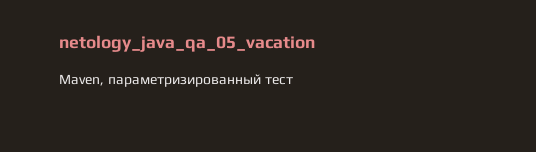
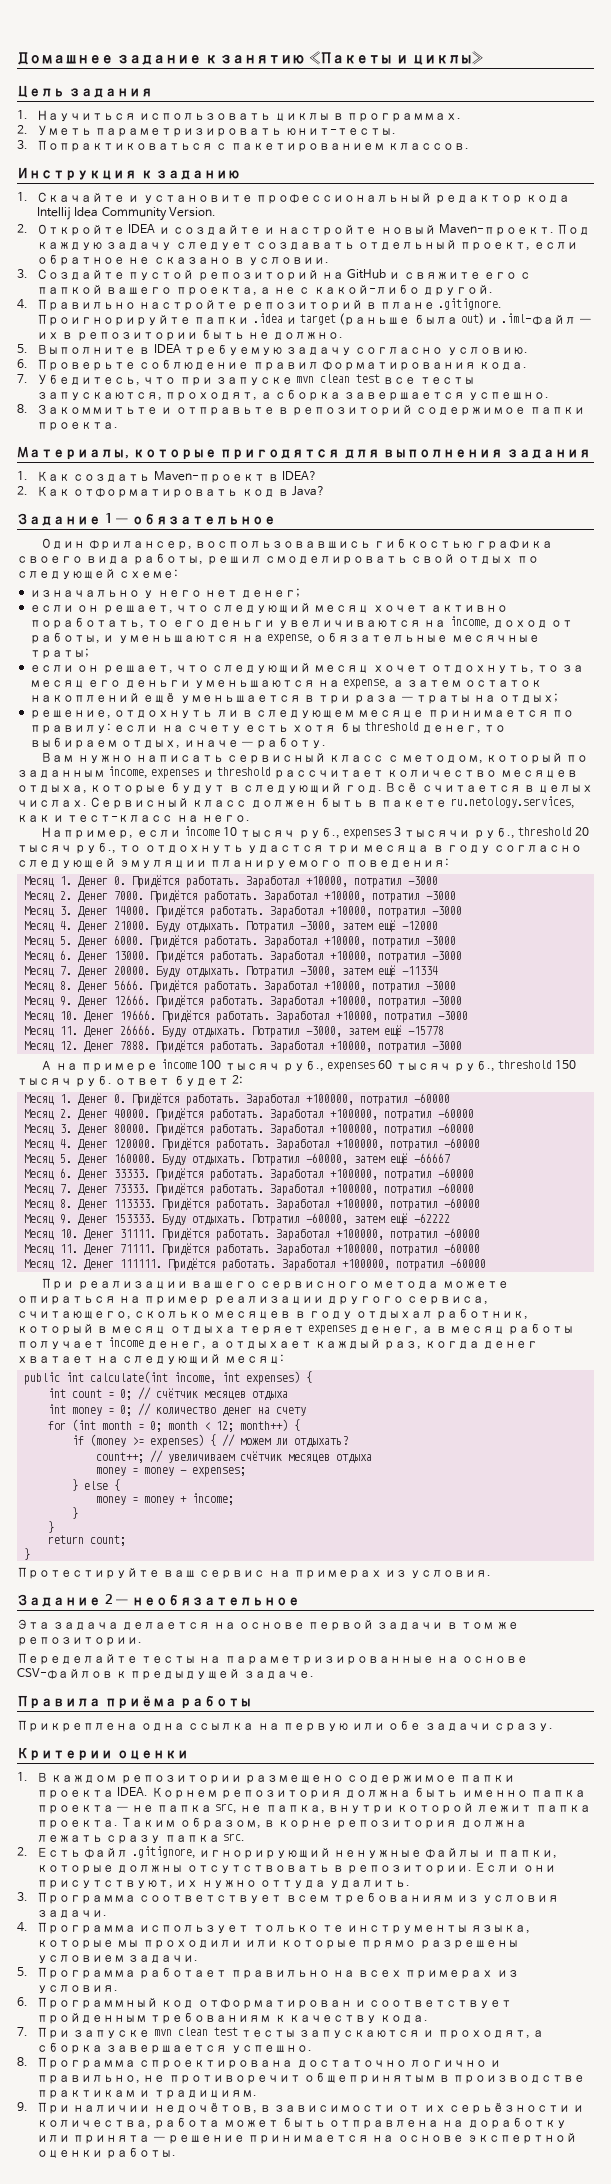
- netology_java_qa_05_vacation
- Maven, параметризированный тест
+ Домашнее задание к занятию «Пакеты и циклы»
+ Цель задания
+ 1. Научиться использовать циклы в программах.
+ 2. Уметь параметризировать юнит-тесты.
+ 3. Попрактиковаться с пакетированием классов.
+ Инструкция к заданию
+ 1. Скачайте и установите профессиональный редактор кода Intellij Idea Community Version.
+ 2. Откройте IDEA и создайте и настройте новый Maven-проект. Под каждую задачу следует создавать отдельный проект, если обратное не сказано в условии.
+ 3. Создайте пустой репозиторий на GitHub и свяжите его с папкой вашего проекта, а не с какой-либо другой.
+ 4. Правильно настройте репозиторий в плане .gitignore. Проигнорируйте папки .idea и target (раньше была out) и .iml-файл — их в репозитории быть не должно.
+ 5. Выполните в IDEA требуемую задачу согласно условию.
+ 6. Проверьте соблюдение правил форматирования кода.
+ 7. Убедитесь, что при запуске mvn clean test все тесты запускаются, проходят, а сборка завершается успешно.
+ 8. Закоммитьте и отправьте в репозиторий содержимое папки проекта.
+ Материалы, которые пригодятся для выполнения задания
+ 1. Как создать Maven-проект в IDEA?
+ 2. Как отформатировать код в Java?
+ Задание 1 — обязательное
+ Один фрилансер, воспользовавшись гибкостью графика своего вида работы, решил смоделировать свой отдых по следующей схеме:
+ изначально у него нет денег;
+ если он решает, что следующий месяц хочет активно поработать, то его деньги увеличиваются на income, доход от работы, и уменьшаются на expense, обязательные месячные траты;
+ если он решает, что следующий месяц хочет отдохнуть, то за месяц его деньги уменьшаются на expense, а затем остаток накоплений ещё уменьшается в три раза — траты на отдых;
+ решение, отдохнуть ли в следующем месяце принимается по правилу: если на счету есть хотя бы threshold денег, то выбираем отдых, иначе — работу.
+ Вам нужно написать сервисный класс с методом, который по заданным income, expenses и threshold рассчитает количество месяцев отдыха, которые будут в следующий год. Всё считается в целых числах. Сервисный класс должен быть в пакете ru.netology.services, как и тест-класс на него.
+ Например, если income 10 тысяч руб., expenses 3 тысячи руб., threshold 20 тысяч руб., то отдохнуть удастся три месяца в году согласно следующей эмуляции планируемого поведения:
+ Месяц 1. Денег 0. Придётся работать. Заработал +10000, потратил -3000
+ Месяц 2. Денег 7000. Придётся работать. Заработал +10000, потратил -3000
+ Месяц 3. Денег 14000. Придётся работать. Заработал +10000, потратил -3000
+ Месяц 4. Денег 21000. Буду отдыхать. Потратил -3000, затем ещё -12000
+ Месяц 5. Денег 6000. Придётся работать. Заработал +10000, потратил -3000
+ Месяц 6. Денег 13000. Придётся работать. Заработал +10000, потратил -3000
+ Месяц 7. Денег 20000. Буду отдыхать. Потратил -3000, затем ещё -11334
+ Месяц 8. Денег 5666. Придётся работать. Заработал +10000, потратил -3000
+ Месяц 9. Денег 12666. Придётся работать. Заработал +10000, потратил -3000
+ Месяц 10. Денег 19666. Придётся работать. Заработал +10000, потратил -3000
+ Месяц 11. Денег 26666. Буду отдыхать. Потратил -3000, затем ещё -15778
+ Месяц 12. Денег 7888. Придётся работать. Заработал +10000, потратил -3000
+ А на примере income 100 тысяч руб., expenses 60 тысяч руб., threshold 150 тысяч руб. ответ будет 2:
+ Месяц 1. Денег 0. Придётся работать. Заработал +100000, потратил -60000
+ Месяц 2. Денег 40000. Придётся работать. Заработал +100000, потратил -60000
+ Месяц 3. Денег 80000. Придётся работать. Заработал +100000, потратил -60000
+ Месяц 4. Денег 120000. Придётся работать. Заработал +100000, потратил -60000
+ Месяц 5. Денег 160000. Буду отдыхать. Потратил -60000, затем ещё -66667
+ Месяц 6. Денег 33333. Придётся работать. Заработал +100000, потратил -60000
+ Месяц 7. Денег 73333. Придётся работать. Заработал +100000, потратил -60000
+ Месяц 8. Денег 113333. Придётся работать. Заработал +100000, потратил -60000
+ Месяц 9. Денег 153333. Буду отдыхать. Потратил -60000, затем ещё -62222
+ Месяц 10. Денег 31111. Придётся работать. Заработал +100000, потратил -60000
+ Месяц 11. Денег 71111. Придётся работать. Заработал +100000, потратил -60000
+ Месяц 12. Денег 111111. Придётся работать. Заработал +100000, потратил -60000
+ При реализации вашего сервисного метода можете опираться на пример реализации другого сервиса, считающего, сколько месяцев в году отдыхал работник, который в месяц отдыха теряет expenses денег, а в месяц работы получает income денег, а отдыхает каждый раз, когда денег хватает на следующий месяц:
+ public int calculate(int income, int expenses) {
+ int count = 0; // счётчик месяцев отдыха
+ int money = 0; // количество денег на счету
+ for (int month = 0; month < 12; month++) {
+ if (money >= expenses) { // можем ли отдыхать?
+ count++; // увеличиваем счётчик месяцев отдыха
+ money = money - expenses;
+ } else {
+ money = money + income;
+ }
+ }
+ return count;
+ }
+ Протестируйте ваш сервис на примерах из условия.
+ Задание 2 — необязательное
+ Эта задача делается на основе первой задачи в том же репозитории.
+ Переделайте тесты на параметризированные на основе CSV-файлов к предыдущей задаче.
+ Правила приёма работы
+ Прикреплена одна ссылка на первую или обе задачи сразу.
+ Критерии оценки
+ 1. В каждом репозитории размещено содержимое папки проекта IDEA. Корнем репозитория должна быть именно папка проекта — не папка src, не папка, внутри которой лежит папка проекта. Таким образом, в корне репозитория должна лежать сразу папка src.
+ 2. Есть файл .gitignore, игнорирующий ненужные файлы и папки, которые должны отсутствовать в репозитории. Если они присутствуют, их нужно оттуда удалить.
+ 3. Программа соответствует всем требованиям из условия задачи.
+ 4. Программа использует только те инструменты языка, которые мы проходили или которые прямо разрешены условием задачи.
+ 5. Программа работает правильно на всех примерах из условия.
+ 6. Программный код отформатирован и соответствует пройденным требованиям к качеству кода.
+ 7. При запуске mvn clean test тесты запускаются и проходят, а сборка завершается успешно.
+ 8. Программа спроектирована достаточно логично и правильно, не противоречит общепринятым в производстве практикам и традициям.
+ 9. При наличии недочётов, в зависимости от их серьёзности и количества, работа может быть отправлена на доработку или принята — решение принимается на основе экспертной оценки работы.

